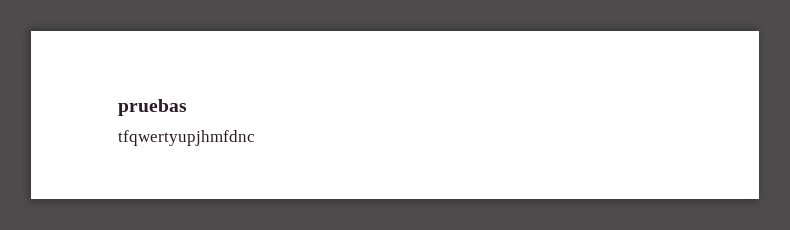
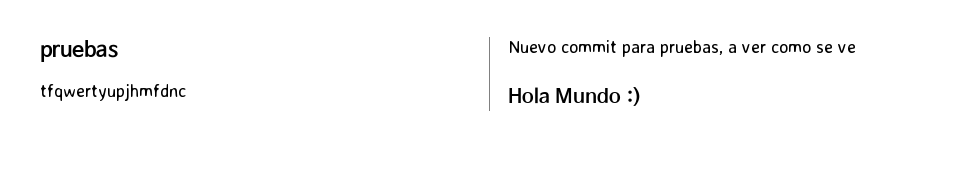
+ Nuevo commit para pruebas, a ver como se ve
+ Hola Mundo :)

